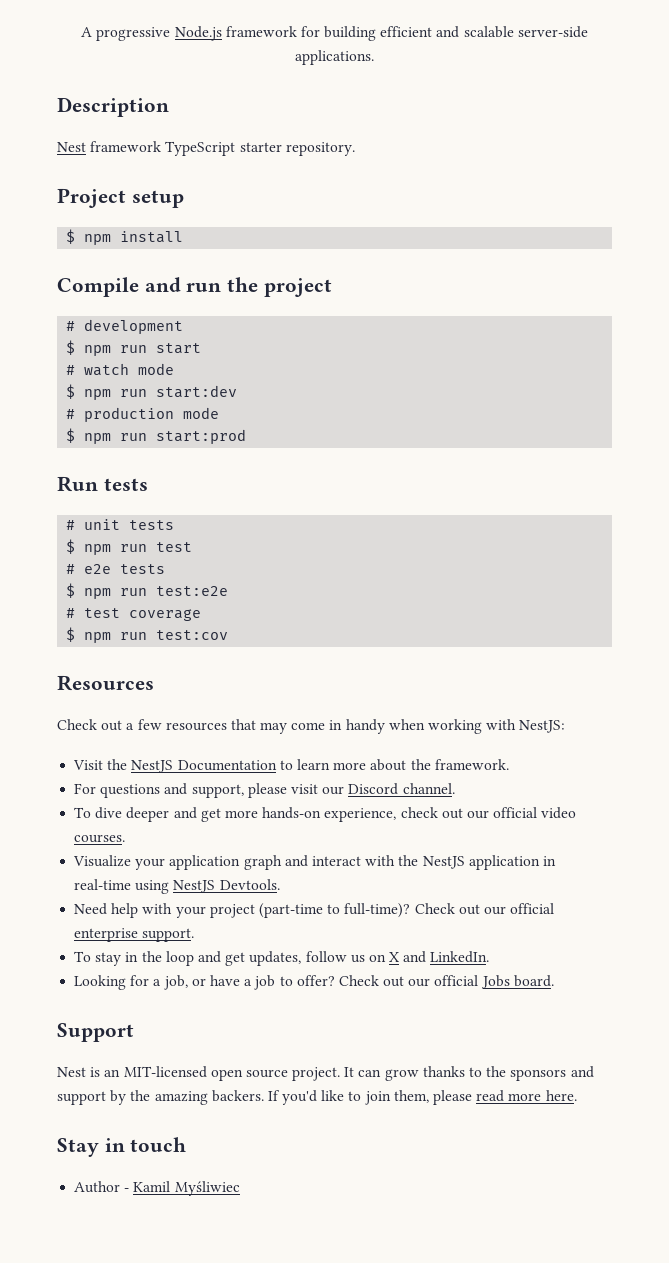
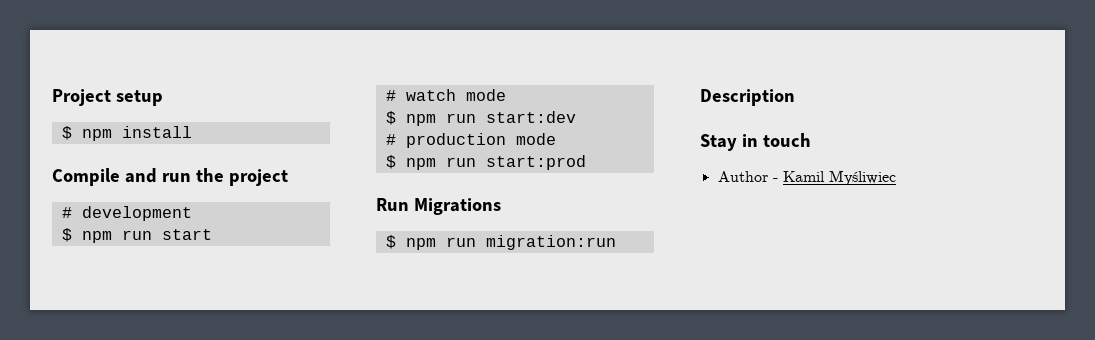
- A progressive Node.js framework for building efficient and scalable server-side applications.
- Description
- Nest framework TypeScript starter repository.
- Run tests
- # unit tests
- $ npm run test
- # e2e tests
- $ npm run test:e2e
- # test coverage
- $ npm run test:cov
- Resources
- Check out a few resources that may come in handy when working with NestJS:
- Visit the NestJS Documentation to learn more about the framework.
- For questions and support, please visit our Discord channel.
- To dive deeper and get more hands-on experience, check out our official video courses.
- Visualize your application graph and interact with the NestJS application in real-time using NestJS Devtools.
- Need help with your project (part-time to full-time)? Check out our official enterprise support.
- To stay in the loop and get updates, follow us on X and LinkedIn.
- Looking for a job, or have a job to offer? Check out our official Jobs board.
- Support
- Nest is an MIT-licensed open source project. It can grow thanks to the sponsors and support by the amazing backers. If you'd like to join them, please read more here.
+ Run Migrations
+ $ npm run migration:run
+ Description

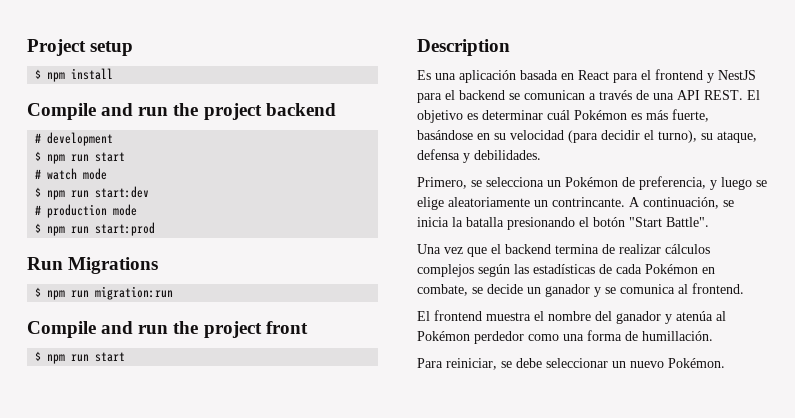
- Compile and run the project
+ Compile and run the project backend
+ Compile and run the project front
+ $ npm run start
  Description
- Stay in touch
- Author - Kamil Myśliwiec
+ Es una aplicación basada en React para el frontend y NestJS para el backend se comunican a través de una API REST. El objetivo es determinar cuál Pokémon es más fuerte, basándose en su velocidad (para decidir el turno), su ataque, defensa y debilidades.
+ Primero, se selecciona un Pokémon de preferencia, y luego se elige aleatoriamente un contrincante. A continuación, se inicia la batalla presionando el botón "Start Battle".
+ Una vez que el backend termina de realizar cálculos complejos según las estadísticas de cada Pokémon en combate, se decide un ganador y se comunica al frontend.
+ El frontend muestra el nombre del ganador y atenúa al Pokémon perdedor como una forma de humillación.
+ Para reiniciar, se debe seleccionar un nuevo Pokémon.

